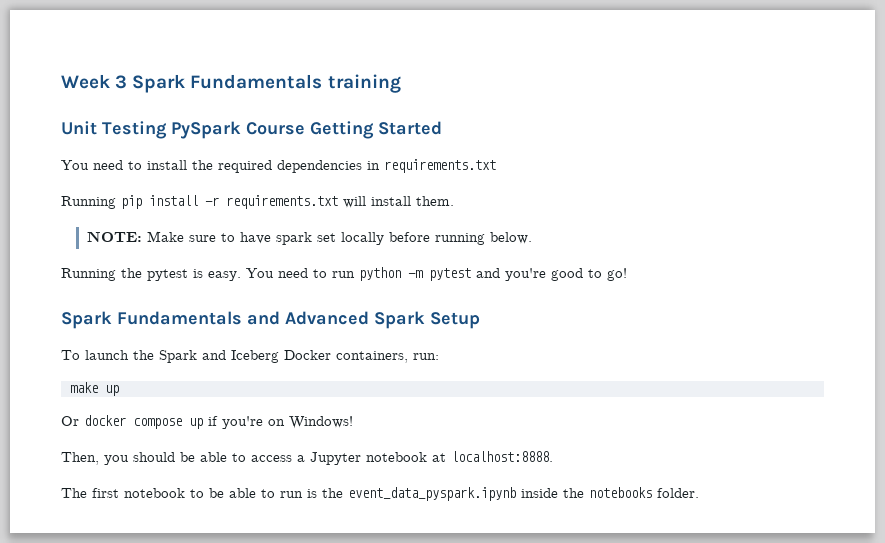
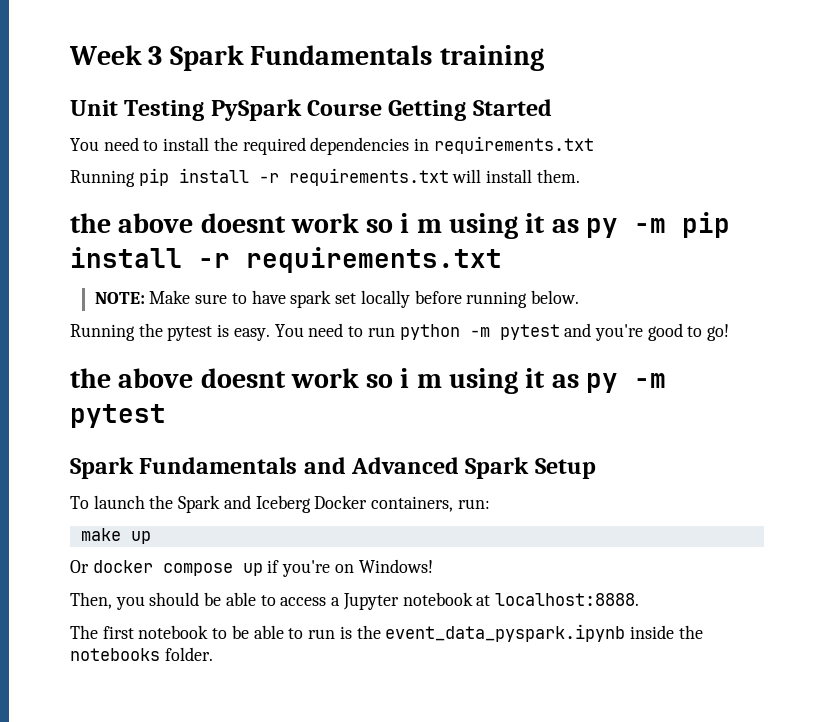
+ the above doesnt work so i m using it as py -m pip install -r requirements.txt
+ the above doesnt work so i m using it as py -m pytest

